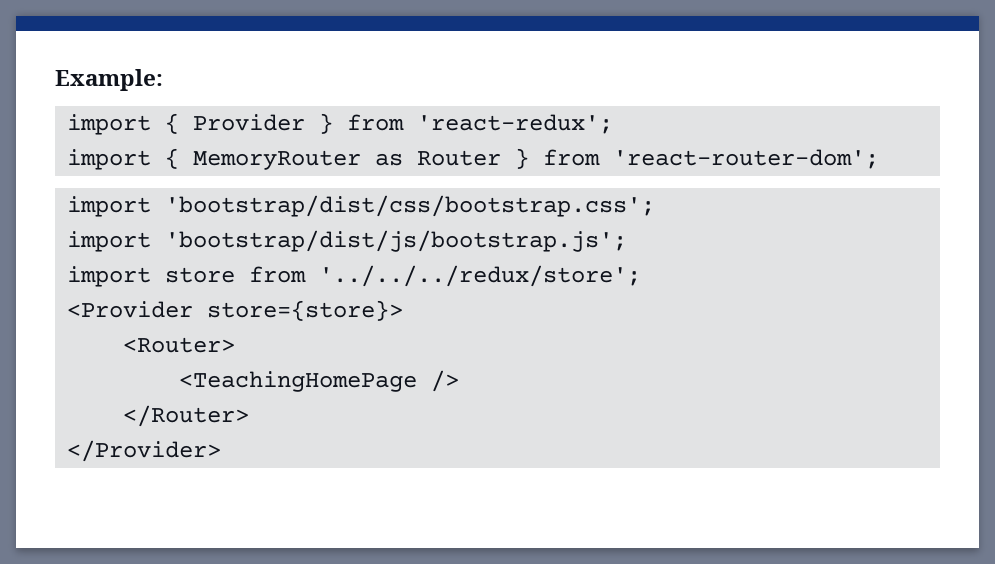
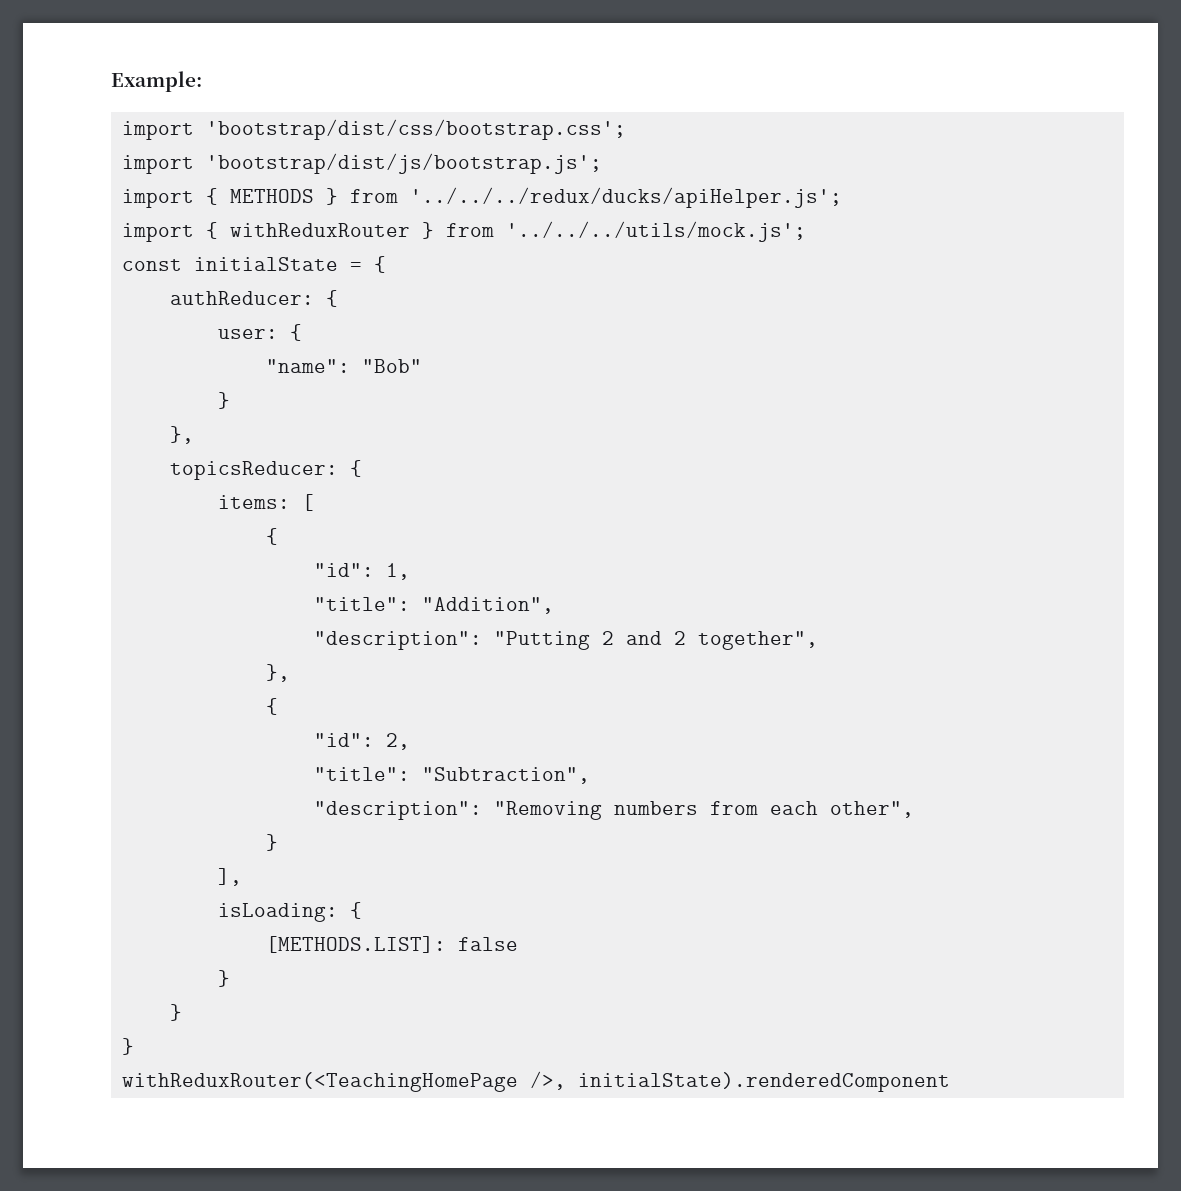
- import { Provider } from 'react-redux';
- import { MemoryRouter as Router } from 'react-router-dom';
- import store from '../../../redux/store';
- <Provider store={store}>
- <Router>
- <TeachingHomePage />
- </Router>
- </Provider>
+ import { METHODS } from '../../../redux/ducks/apiHelper.js';
+ import { withReduxRouter } from '../../../utils/mock.js';
+ const initialState = {
+ authReducer: {
+ user: {
+ "name": "Bob"
+ }
+ },
+ topicsReducer: {
+ items: [
+ {
+ "id": 1,
+ "title": "Addition",
+ "description": "Putting 2 and 2 together",
+ },
+ {
+ "id": 2,
+ "title": "Subtraction",
+ "description": "Removing numbers from each other",
+ }
+ ],
+ isLoading: {
+ [METHODS.LIST]: false
+ }
+ }
+ }
+ withReduxRouter(<TeachingHomePage />, initialState).renderedComponent

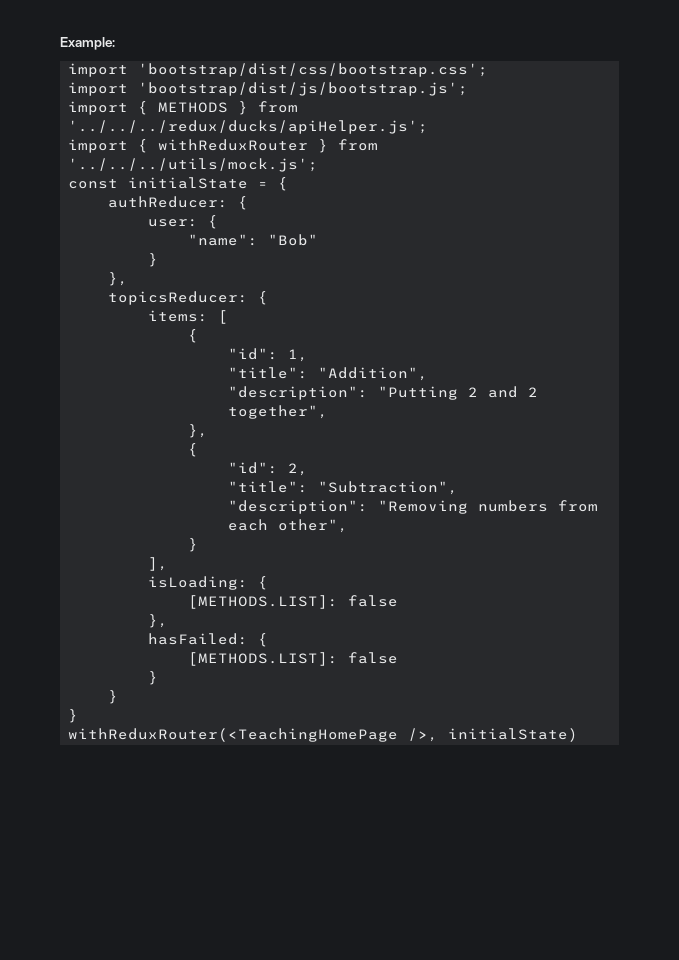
  isLoading: {
+ [METHODS.LIST]: false
+ },
+ hasFailed: {
- withReduxRouter(<TeachingHomePage />, initialState).renderedComponent
+ withReduxRouter(<TeachingHomePage />, initialState)

